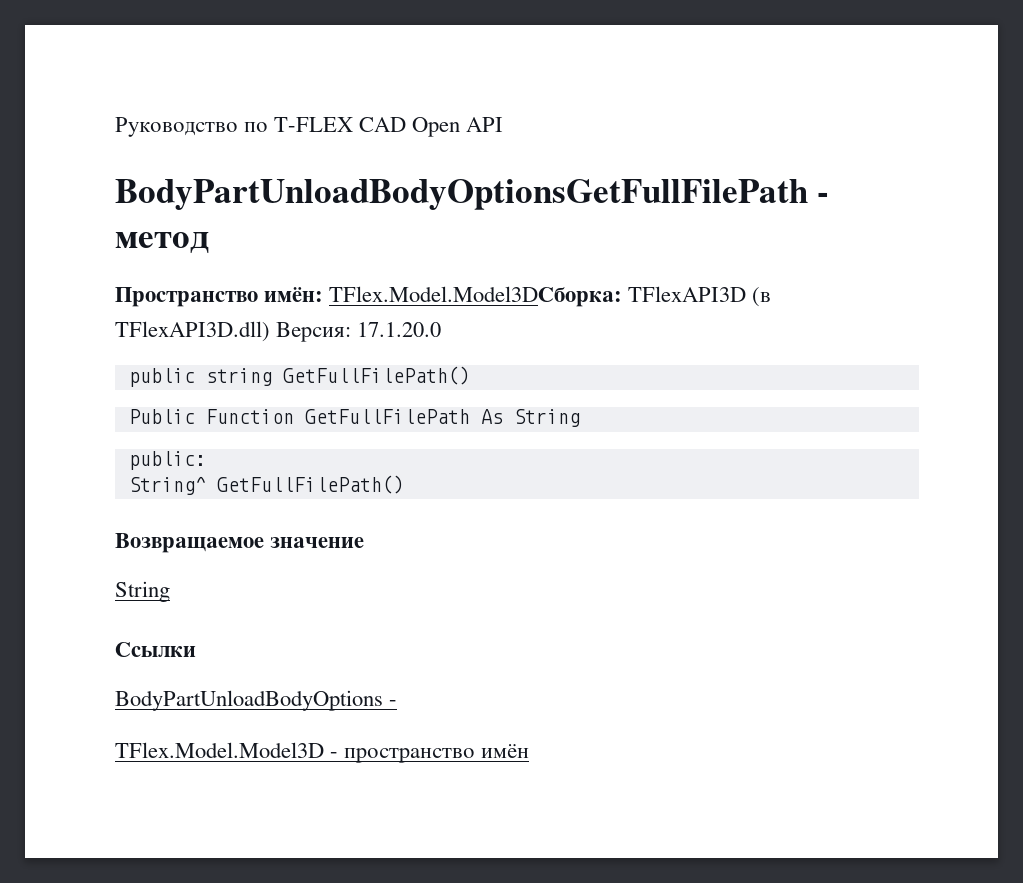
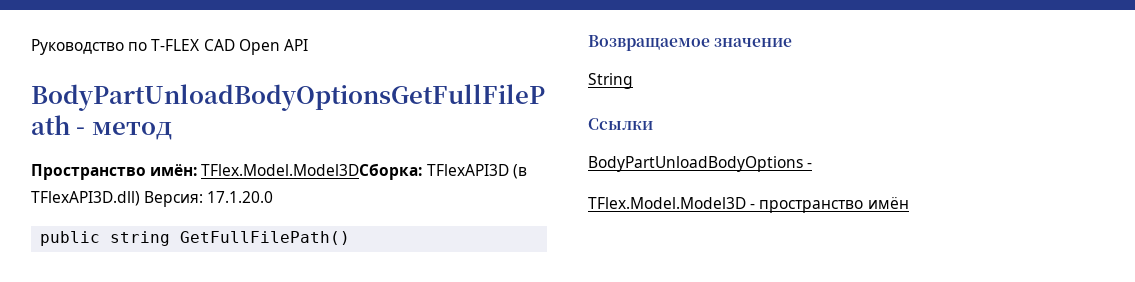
- Public Function GetFullFilePath As String
- public:
- String^ GetFullFilePath()

